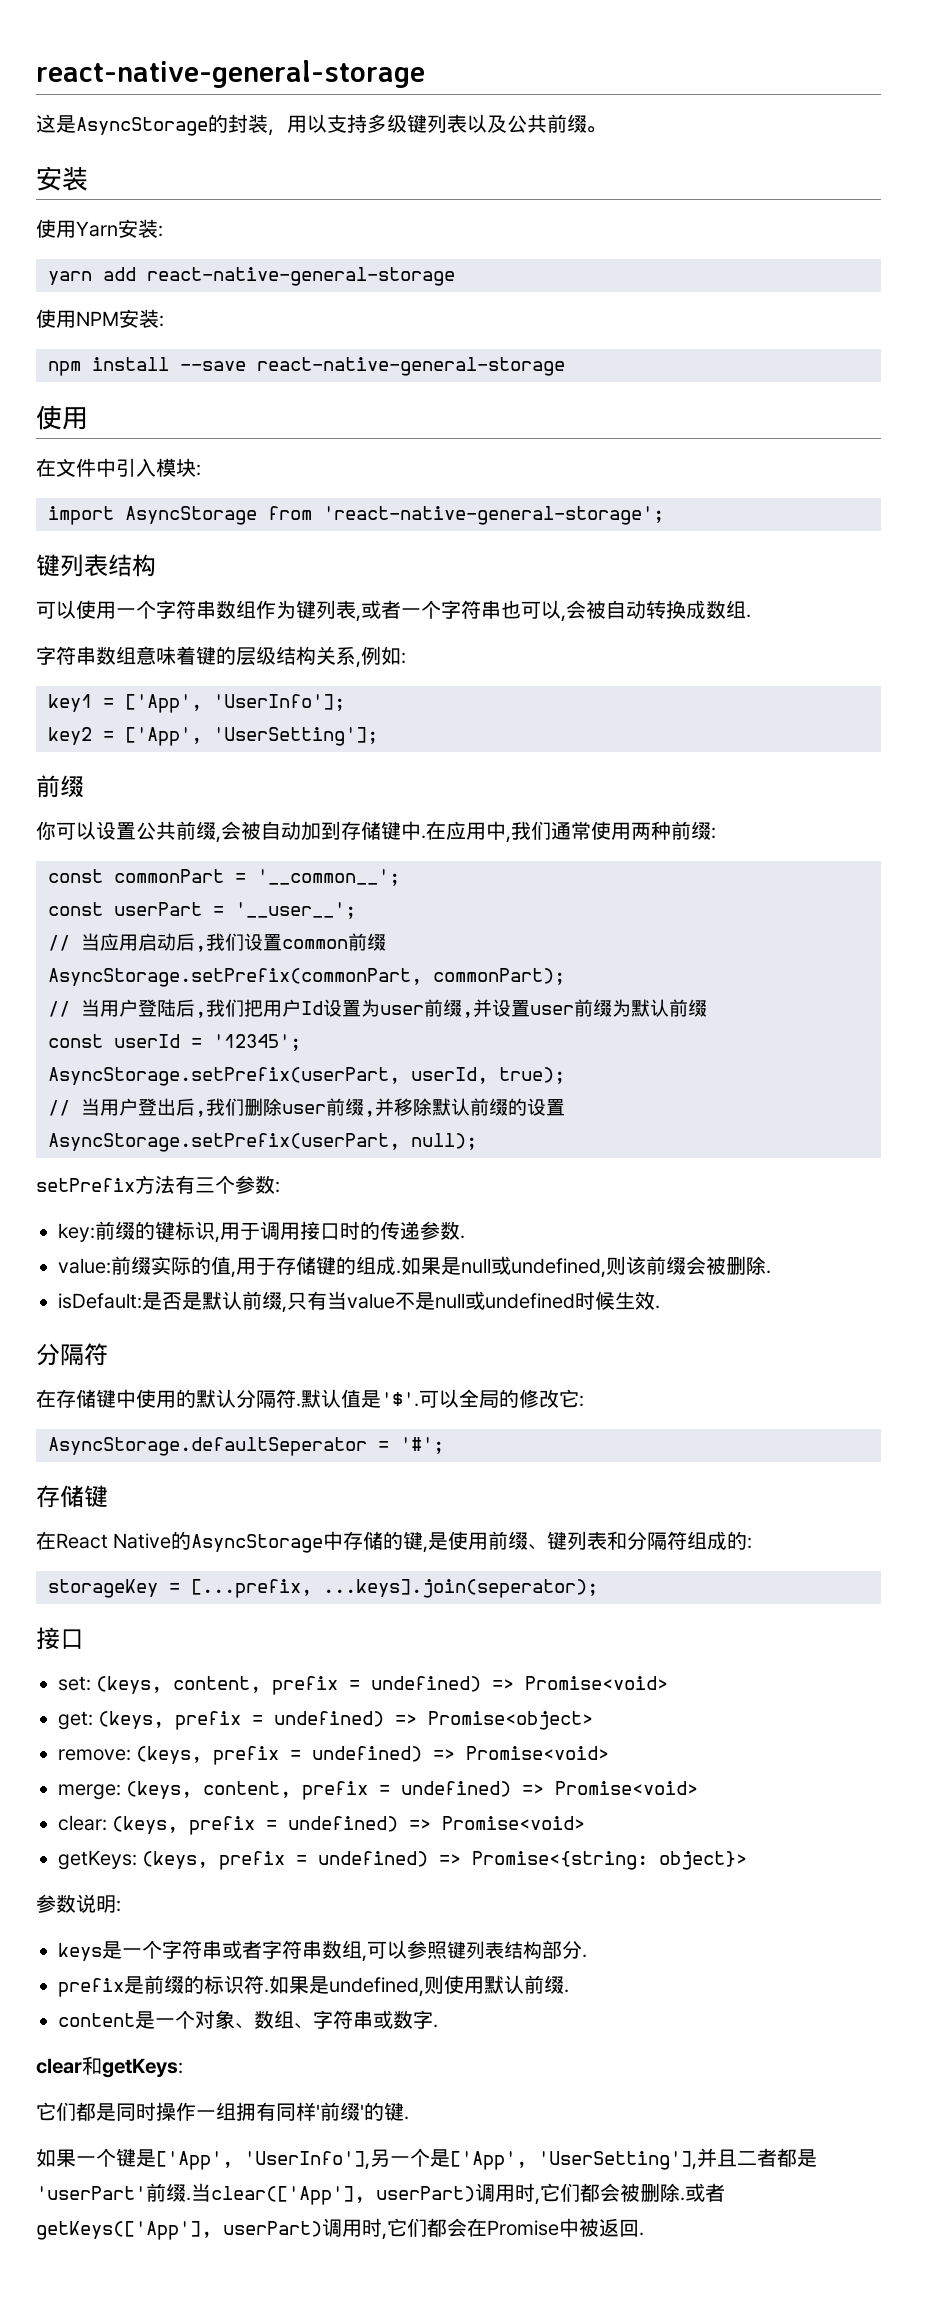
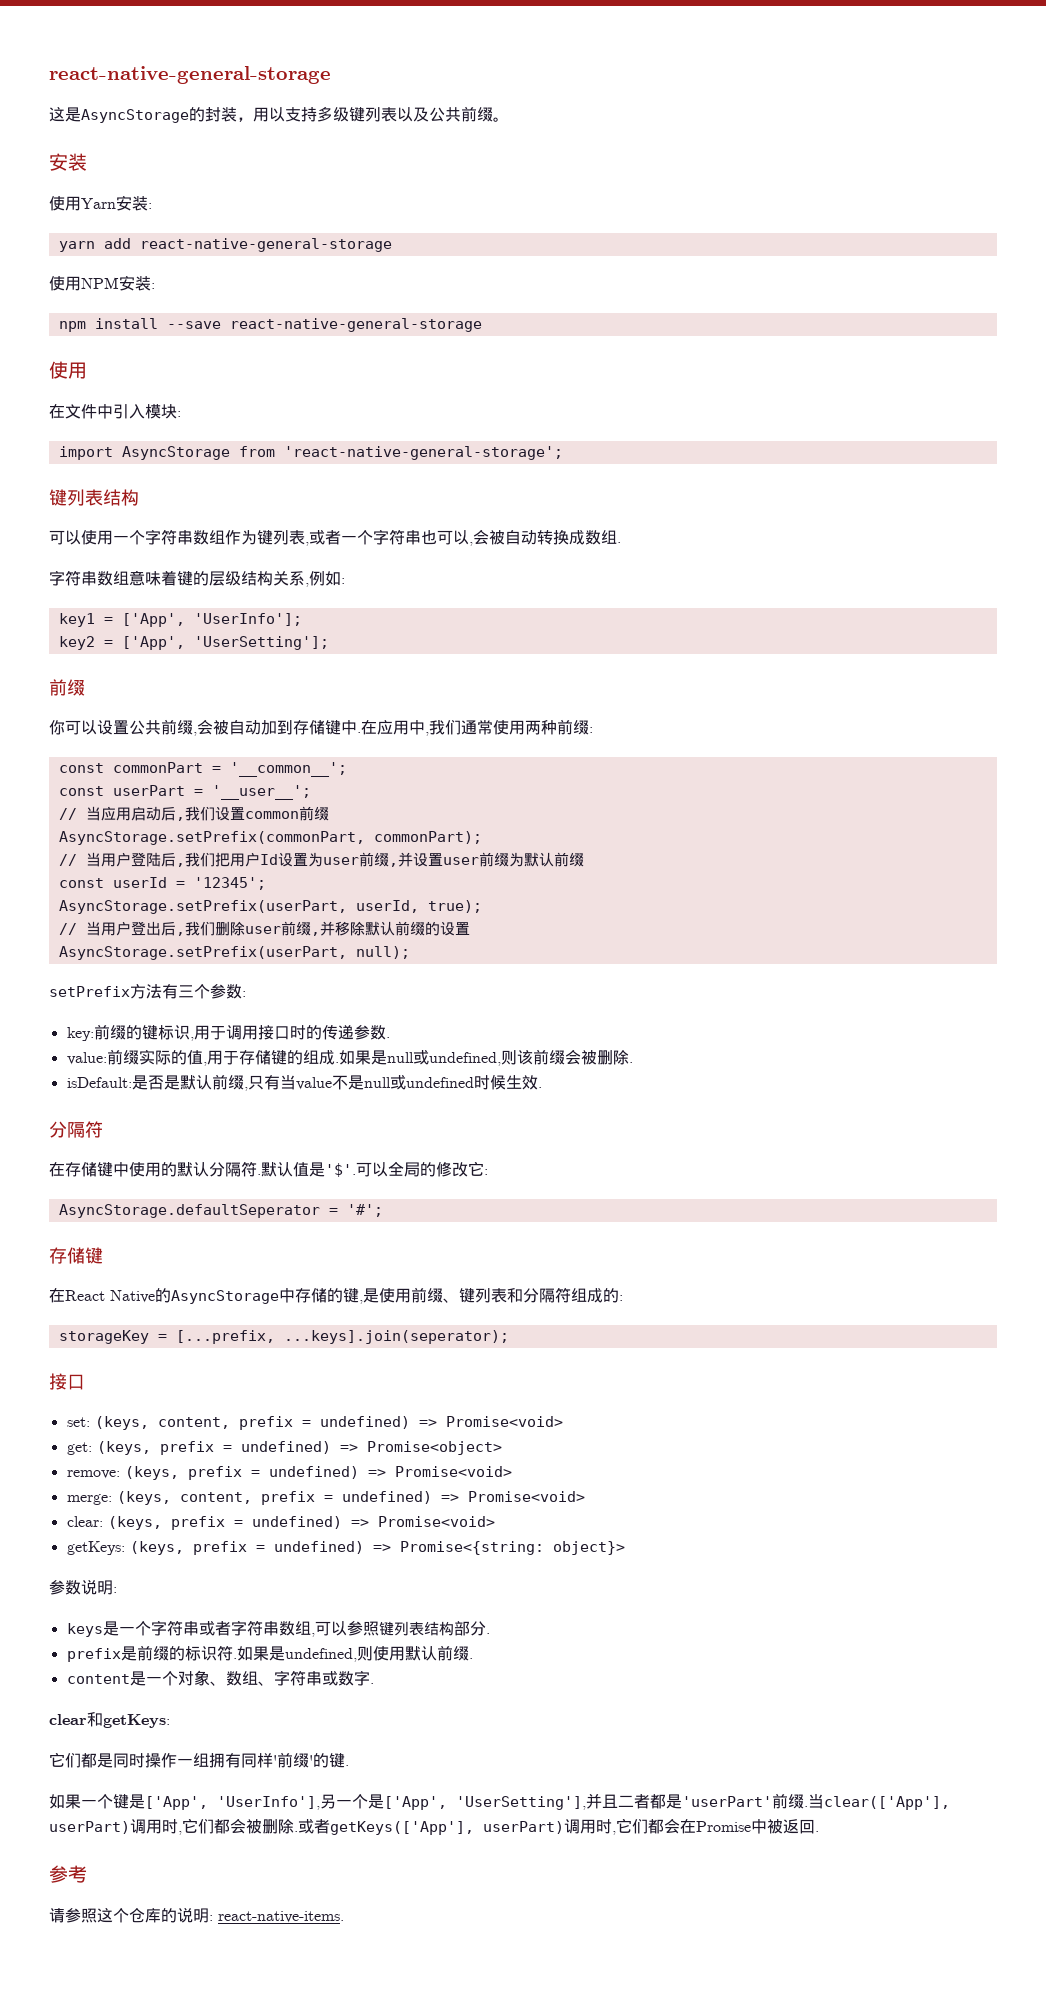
+ 参考
+ 请参照这个仓库的说明: react-native-items.

